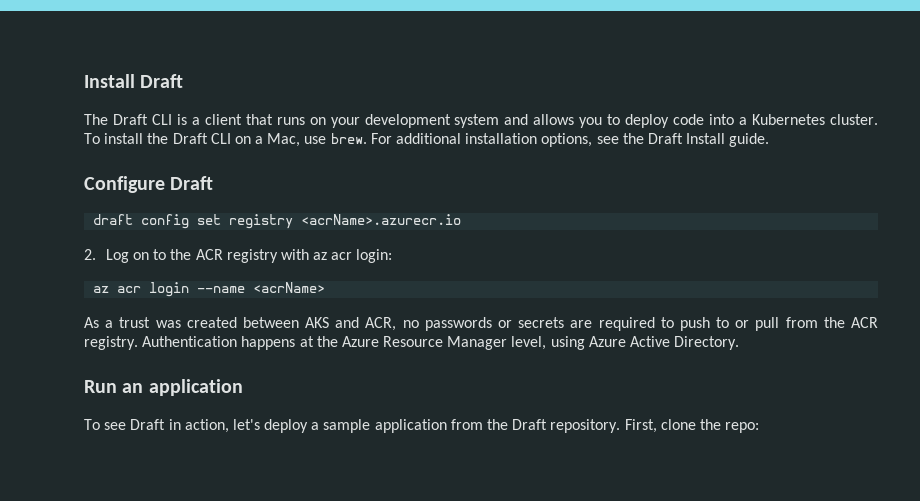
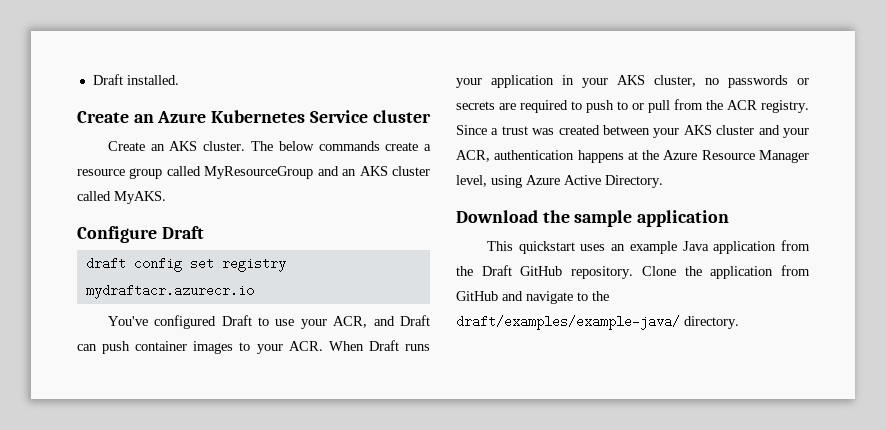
- Install Draft
- The Draft CLI is a client that runs on your development system and allows you to deploy code into a Kubernetes cluster. To install the Draft CLI on a Mac, use brew. For additional installation options, see the Draft Install guide.
+ Draft installed.
+ Create an Azure Kubernetes Service cluster
+ Create an AKS cluster. The below commands create a resource group called MyResourceGroup and an AKS cluster called MyAKS.
- draft config set registry <acrName>.azurecr.io
- 2. Log on to the ACR registry with az acr login:
- az acr login --name <acrName>
- As a trust was created between AKS and ACR, no passwords or secrets are required to push to or pull from the ACR registry.
+ draft config set registry mydraftacr.azurecr.io
+ You've configured Draft to use your ACR, and Draft can push container images to your ACR. When Draft runs your application in your AKS cluster, no passwords or secrets are required to push to or pull from the ACR registry.
- Authentication happens at the Azure Resource Manager level, using Azure Active Directory.
+ Since a trust was created between your AKS cluster and your ACR, authentication happens at the Azure Resource Manager level, using Azure Active Directory.
- Run an application
- To see Draft in action, let's deploy a sample application from the Draft repository. First, clone the repo:
+ Download the sample application
+ This quickstart uses an example Java application from the Draft GitHub repository. Clone the application from GitHub and navigate to the draft/examples/example-java/ directory.

